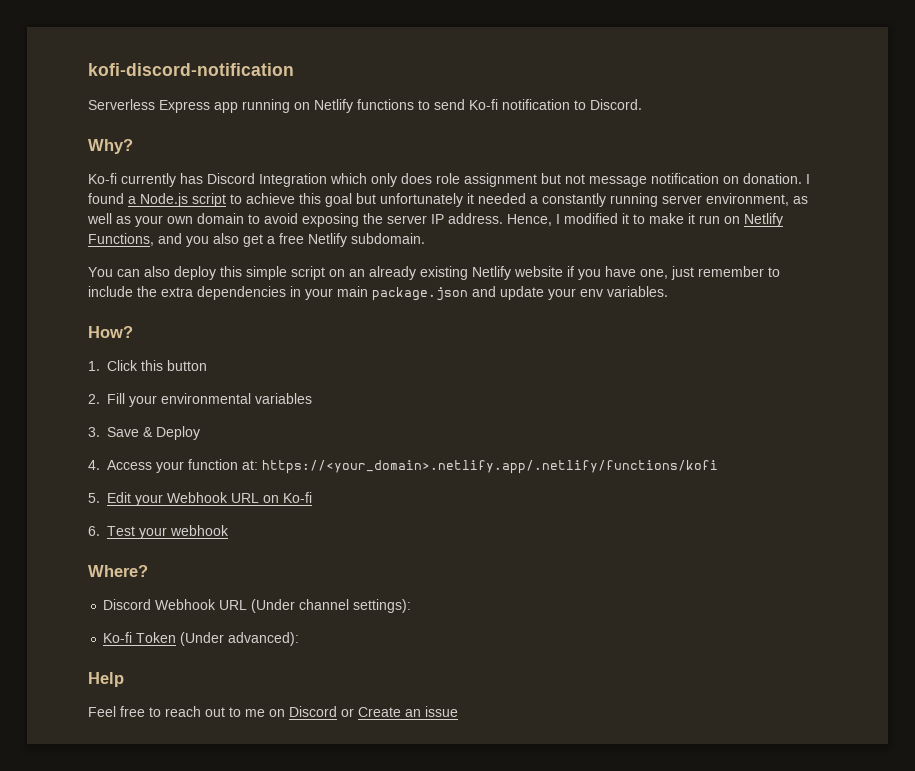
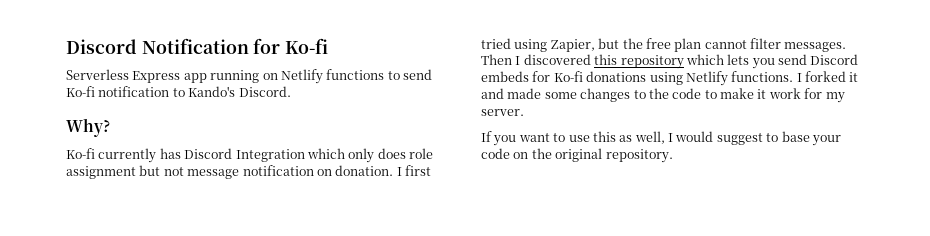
- kofi-discord-notification
+ Discord Notification for Ko-fi
- Serverless Express app running on Netlify functions to send Ko-fi notification to Discord.
+ Serverless Express app running on Netlify functions to send Ko-fi notification to Kando's Discord.
- I found a Node.js script to achieve this goal but unfortunately it needed a constantly running server environment, as well as your own domain to avoid exposing the server IP address. Hence, I modified it to make it run on Netlify Functions, and you also get a free Netlify subdomain.
- You can also deploy this simple script on an already existing Netlify website if you have one, just remember to include the extra dependencies in your main package.json and update your env variables.
- How?
- 1. Click this button
- 2. Fill your environmental variables
- 3. Save & Deploy
- 4. Access your function at: https://<your_domain>.netlify.app/.netlify/functions/kofi
- 5. Edit your Webhook URL on Ko-fi
- 6. Test your webhook
- Where?
- Discord Webhook URL (Under channel settings):
- Ko-fi Token (Under advanced):
- Help
- Feel free to reach out to me on Discord or Create an issue
+ I first tried using Zapier, but the free plan cannot filter messages. Then I discovered this repository which lets you send Discord embeds for Ko-fi donations using Netlify functions. I forked it and made some changes to the code to make it work for my server.
+ If you want to use this as well, I would suggest to base your code on the original repository.

